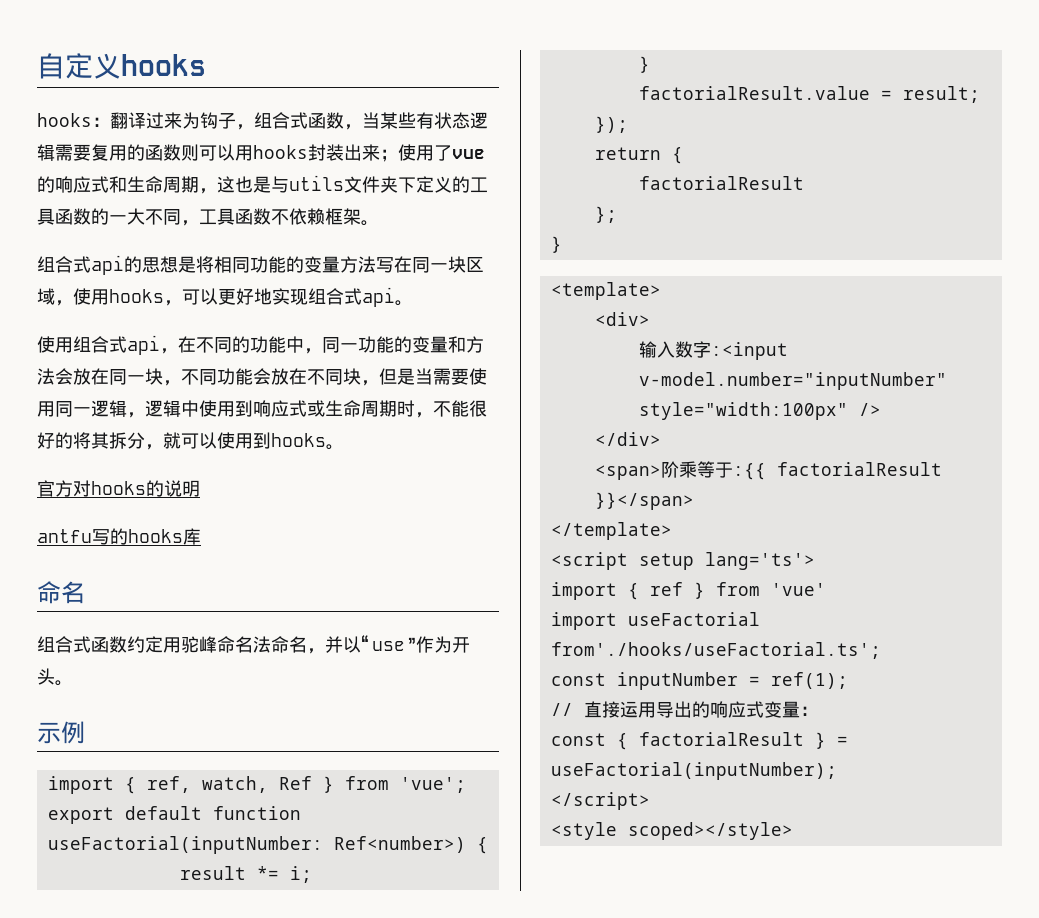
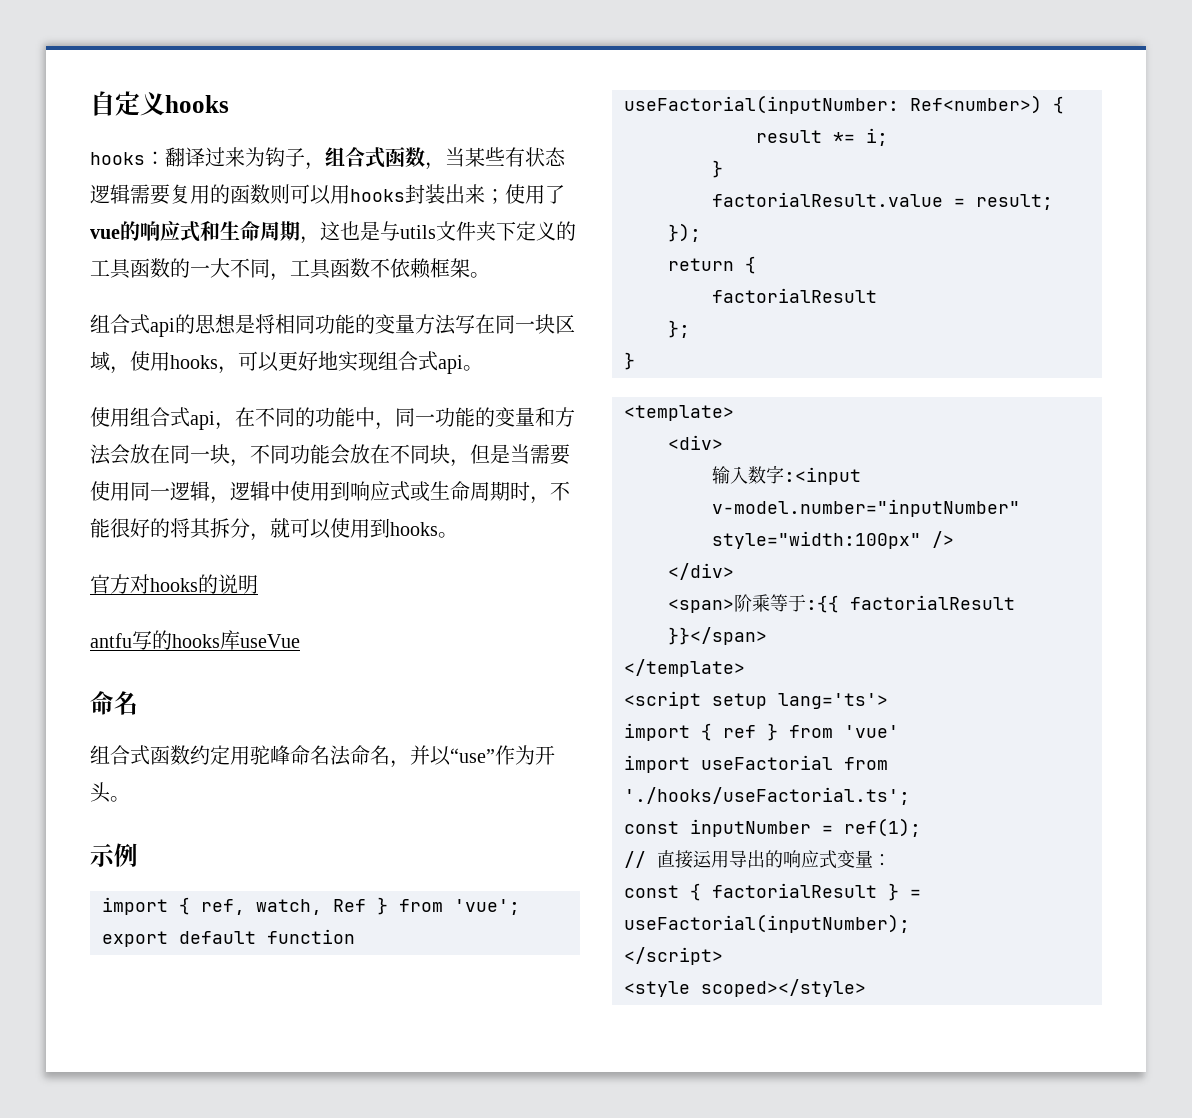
- antfu写的hooks库
+ antfu写的hooks库useVue
- import useFactorial from'./hooks/useFactorial.ts';
+ import useFactorial from './hooks/useFactorial.ts';

